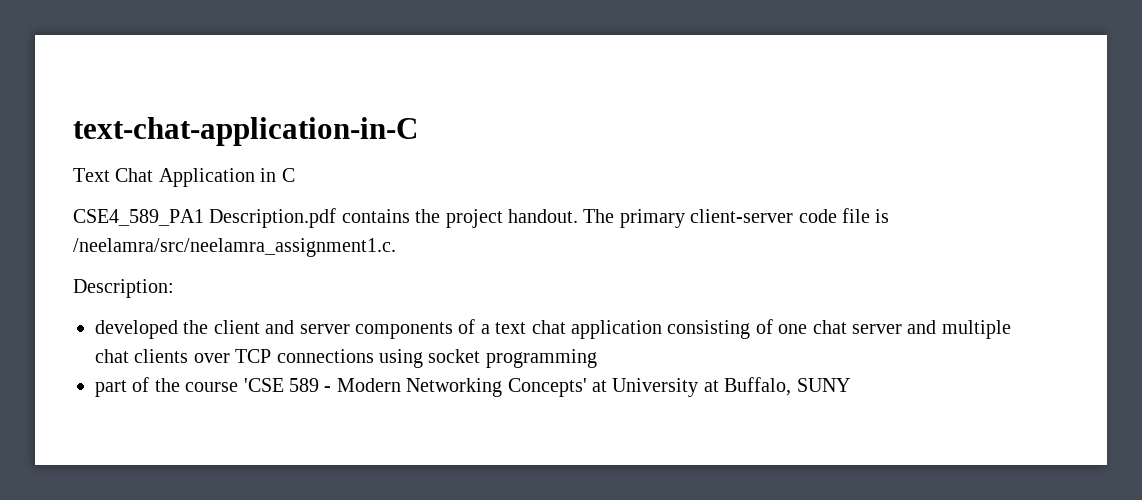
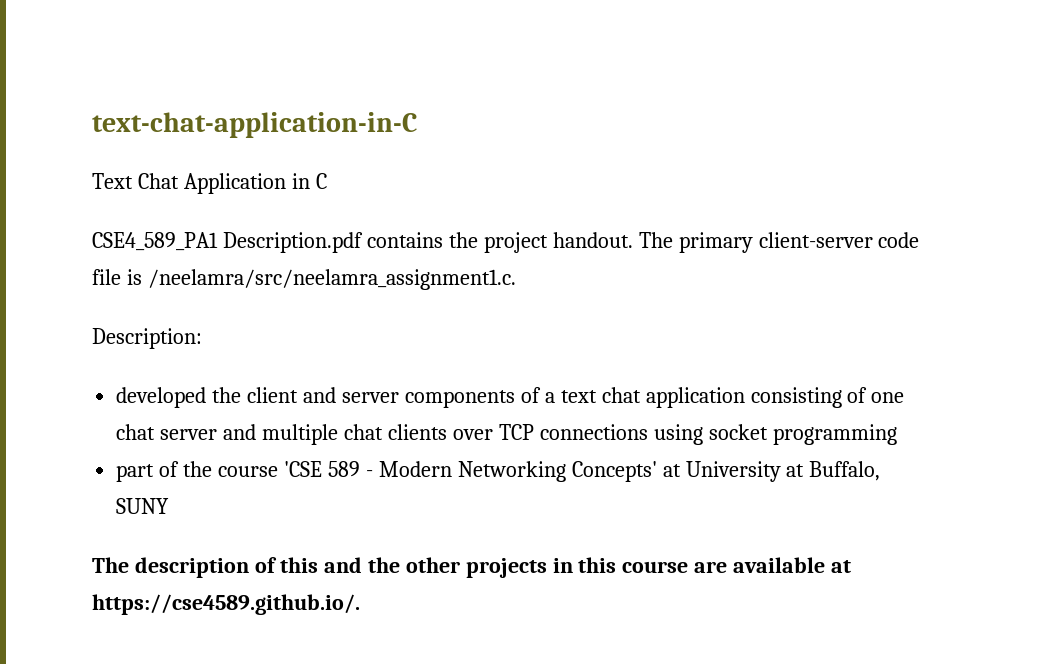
+ The description of this and the other projects in this course are available at https://cse4589.github.io/.

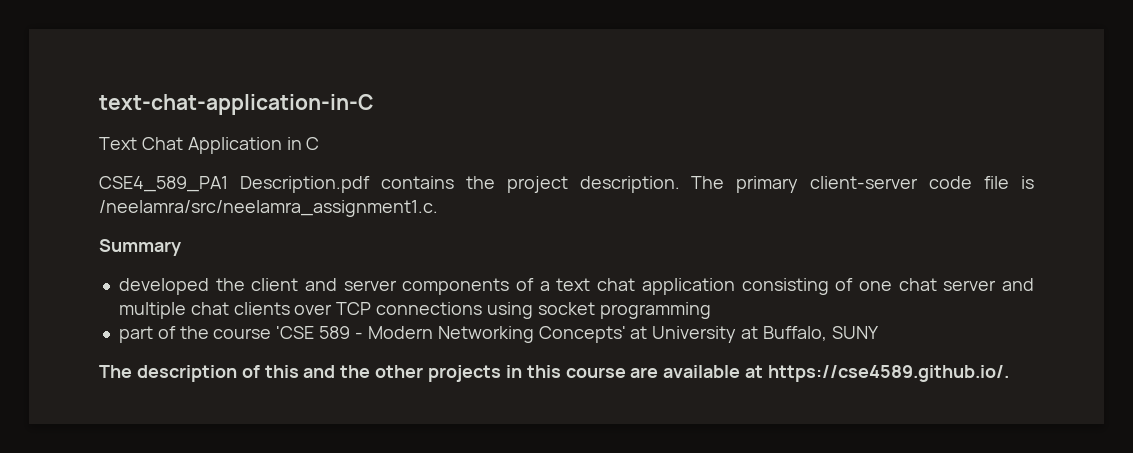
- CSE4_589_PA1 Description.pdf contains the project handout.
+ CSE4_589_PA1 Description.pdf contains the project description.
- Description:
+ Summary

